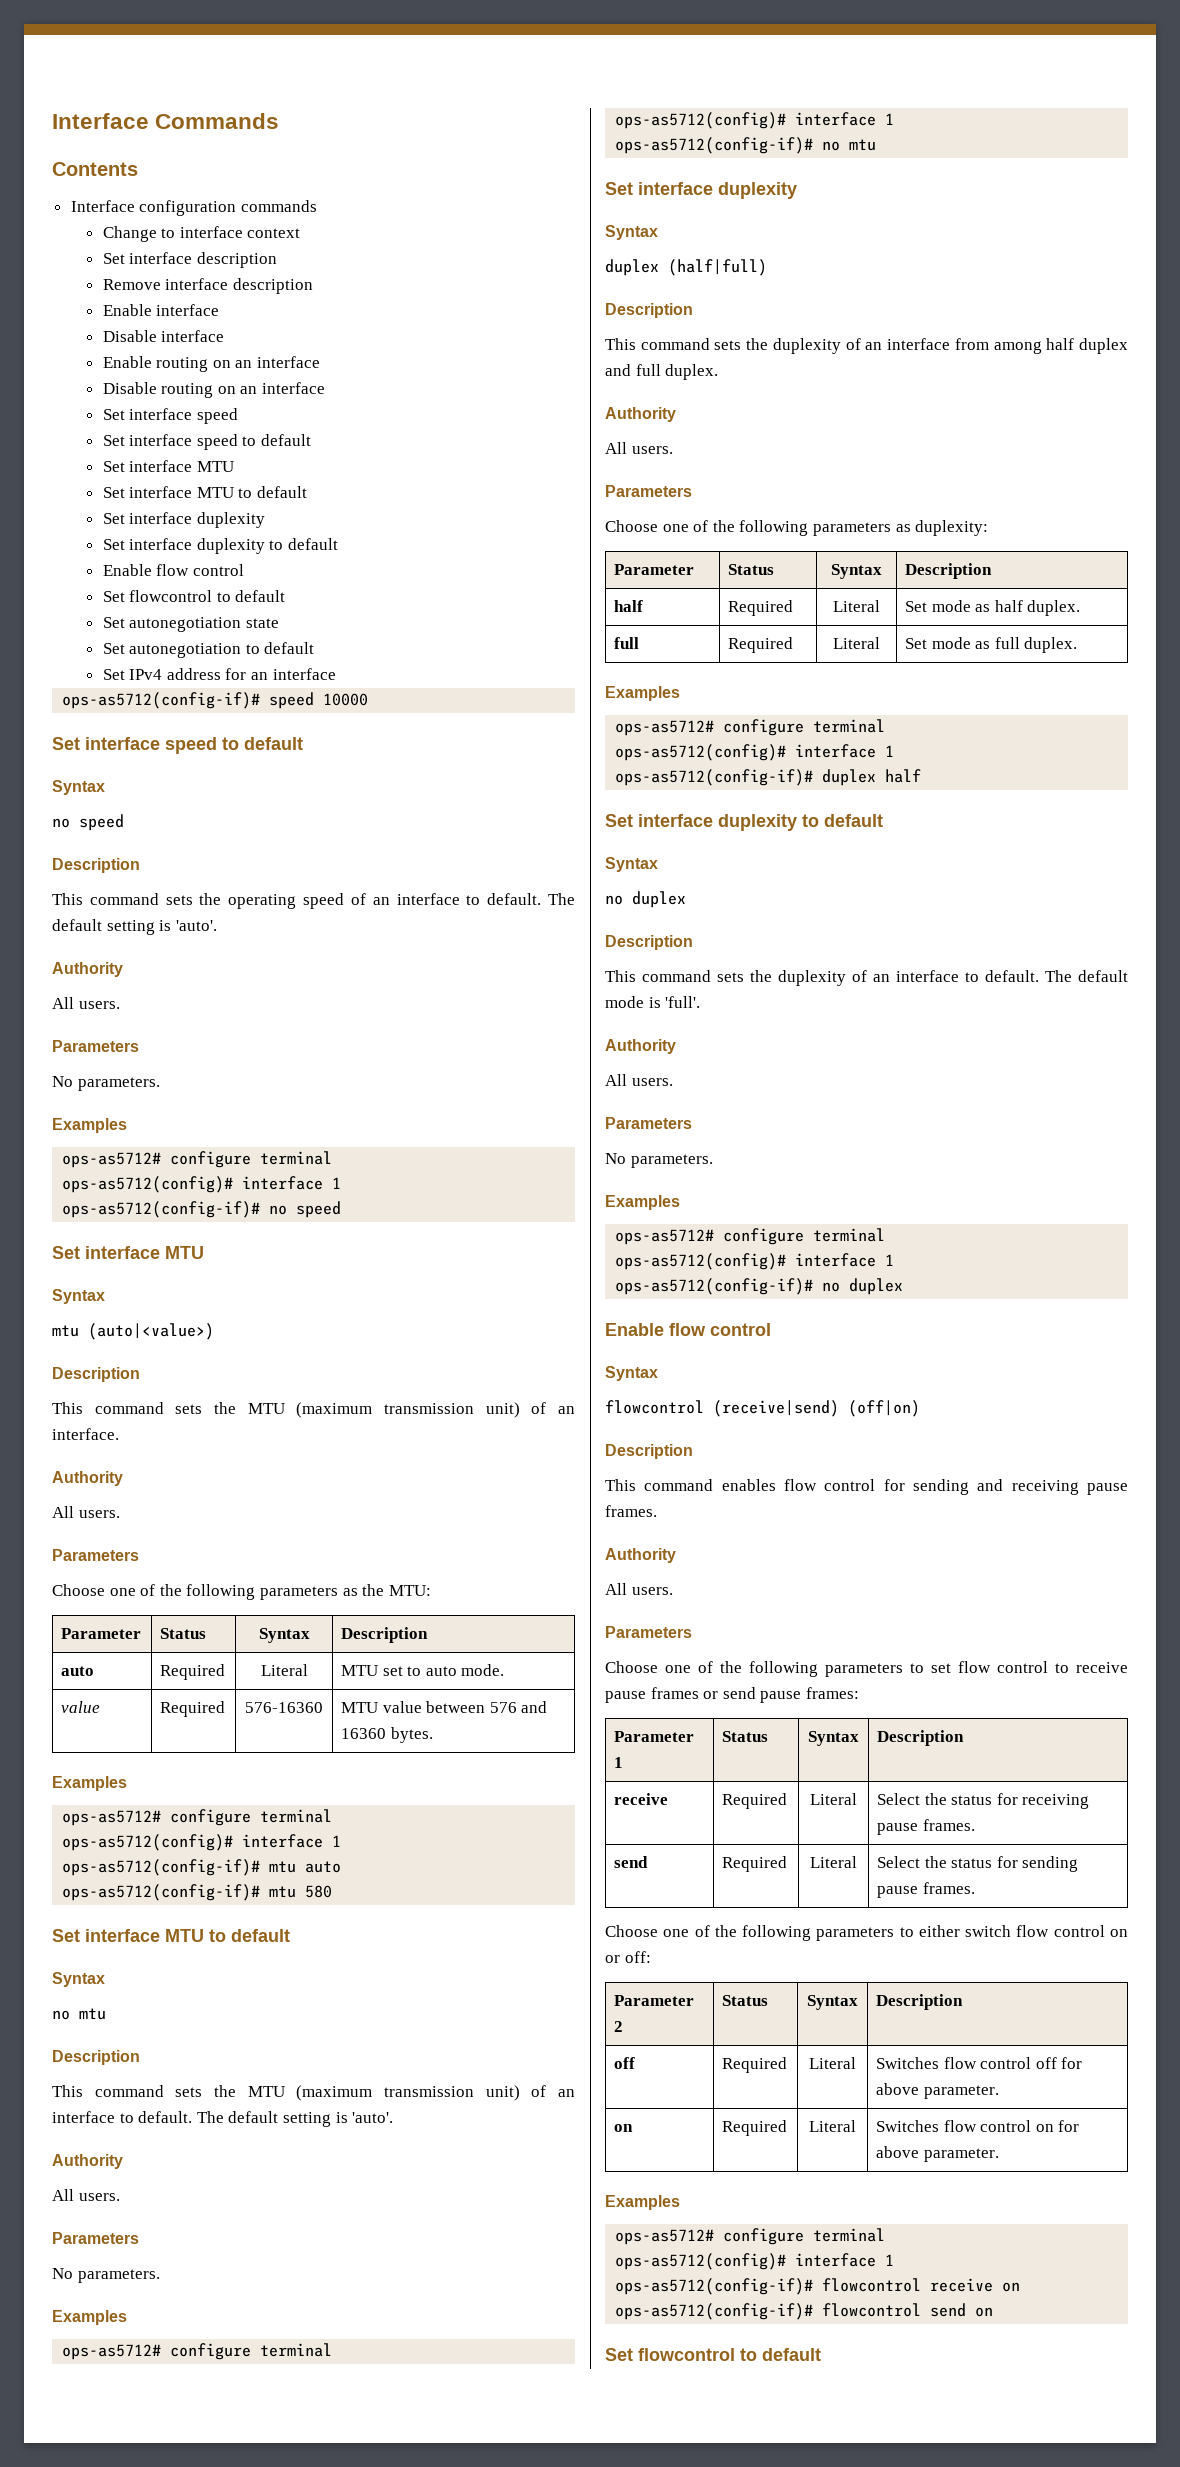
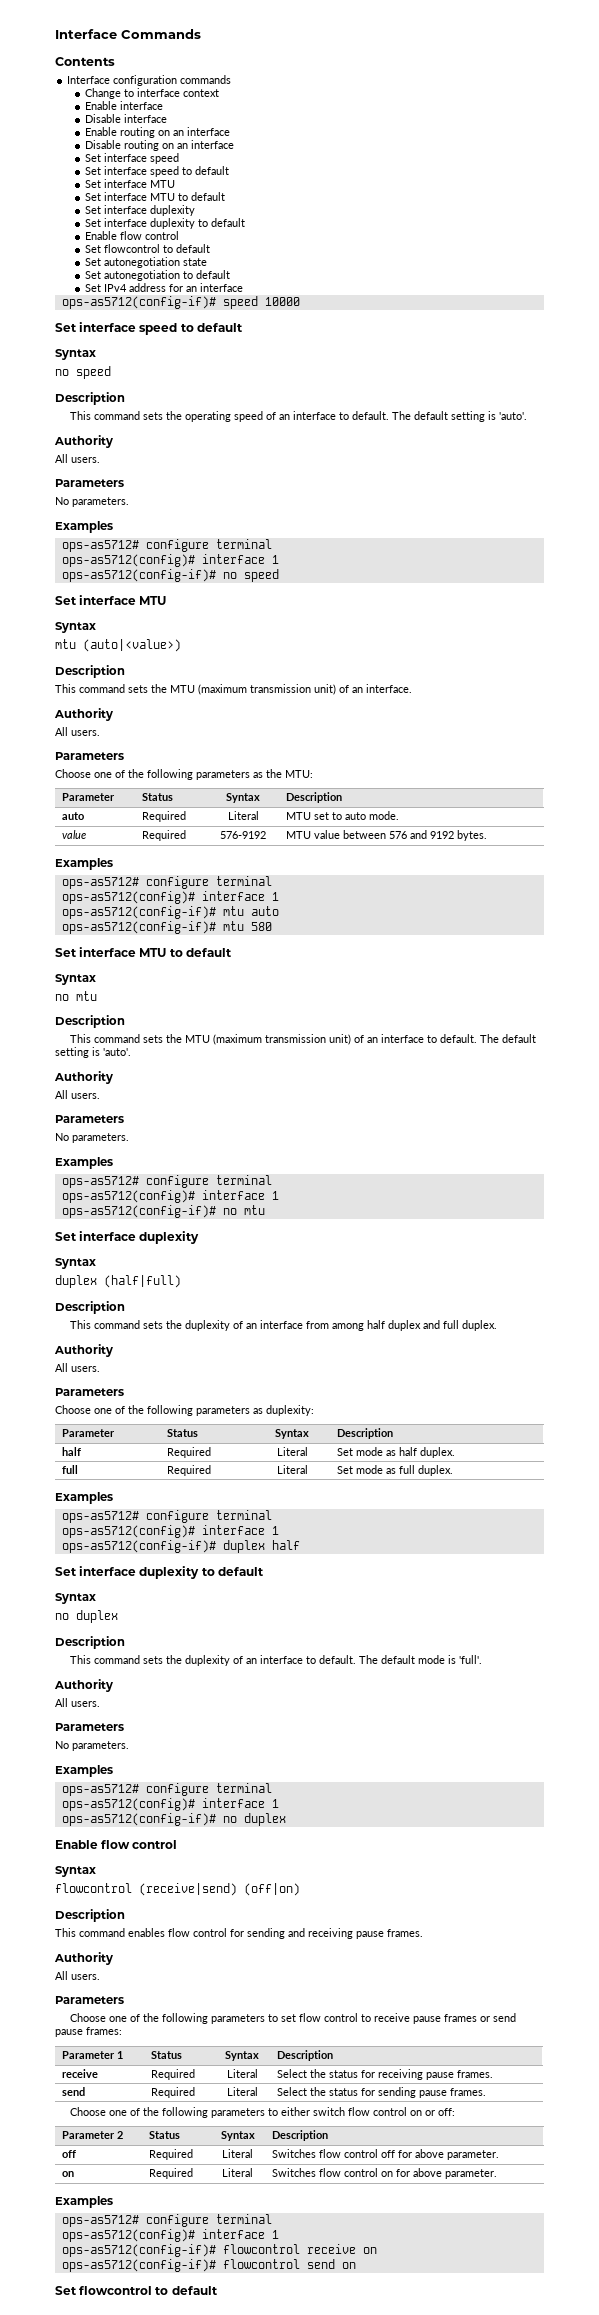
- Set interface description
- Remove interface description
- value | Required | 576-16360 | MTU value between 576 and 16360 bytes.
+ value | Required | 576-9192 | MTU value between 576 and 9192 bytes.

